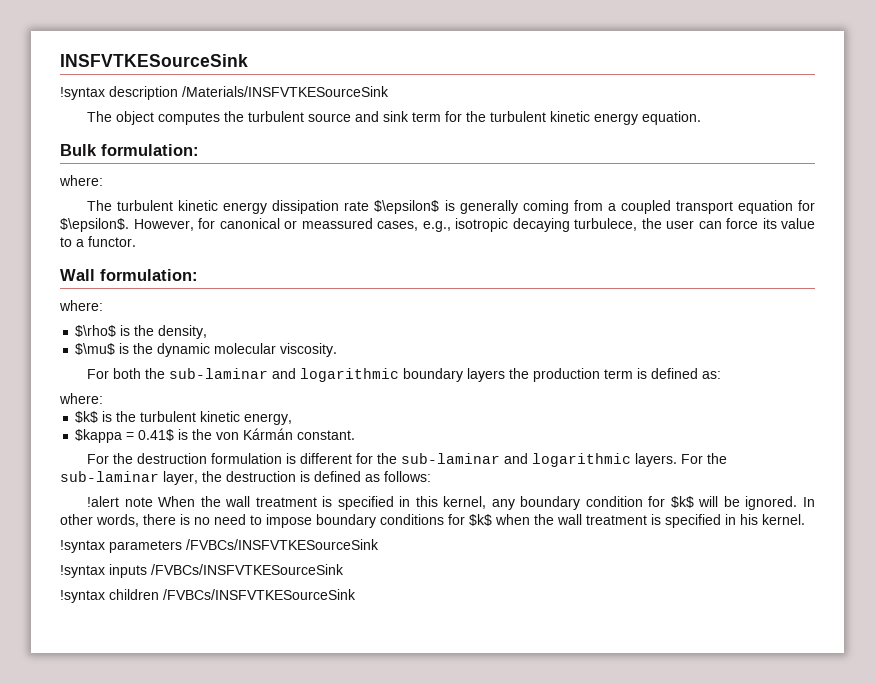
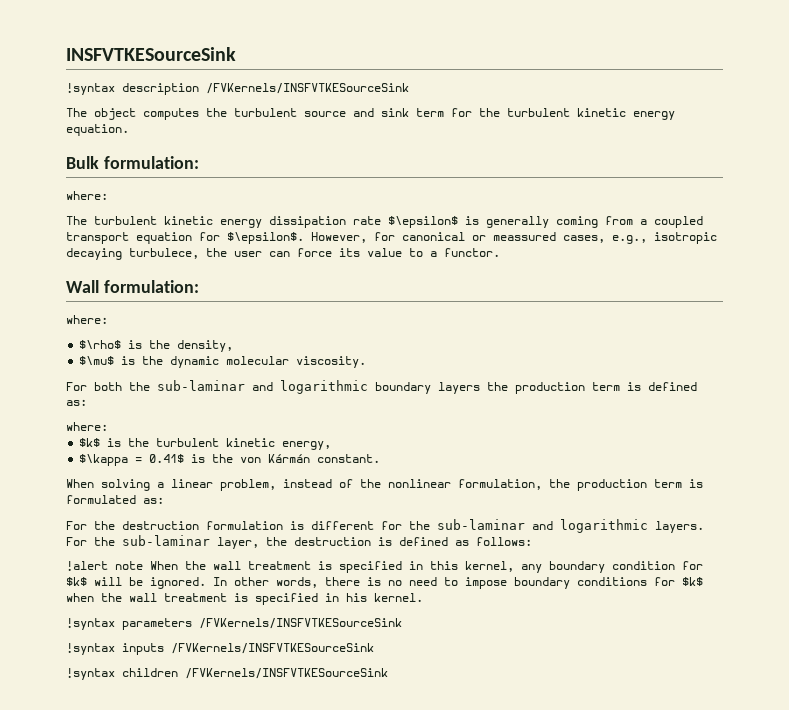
- !syntax description /Materials/INSFVTKESourceSink
+ !syntax description /FVKernels/INSFVTKESourceSink
- $kappa = 0.41$ is the von Kármán constant.
+ $\kappa = 0.41$ is the von Kármán constant.
+ When solving a linear problem, instead of the nonlinear formulation, the production term is formulated as:
- !syntax parameters /FVBCs/INSFVTKESourceSink
+ !syntax parameters /FVKernels/INSFVTKESourceSink
- !syntax inputs /FVBCs/INSFVTKESourceSink
+ !syntax inputs /FVKernels/INSFVTKESourceSink
- !syntax children /FVBCs/INSFVTKESourceSink
+ !syntax children /FVKernels/INSFVTKESourceSink

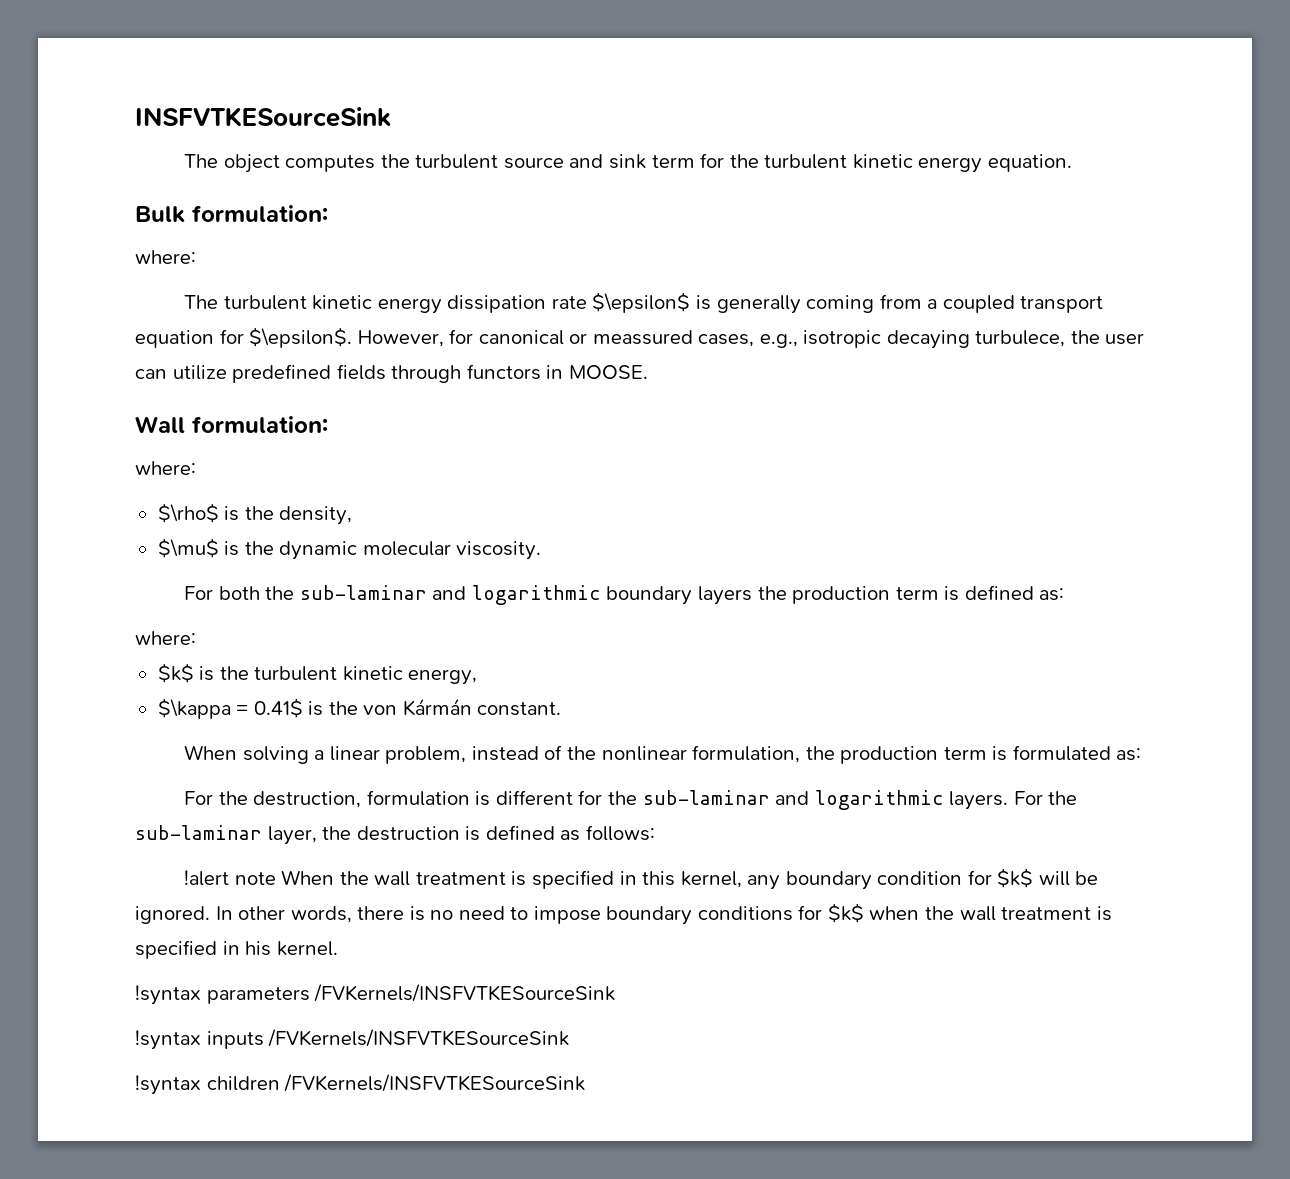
- !syntax description /FVKernels/INSFVTKESourceSink
- However, for canonical or meassured cases, e.g., isotropic decaying turbulece, the user can force its value to a functor.
+ However, for canonical or meassured cases, e.g., isotropic decaying turbulece, the user can utilize predefined fields through functors in MOOSE.
- For the destruction formulation is different for the sub-laminar and logarithmic layers.
+ For the destruction, formulation is different for the sub-laminar and logarithmic layers.

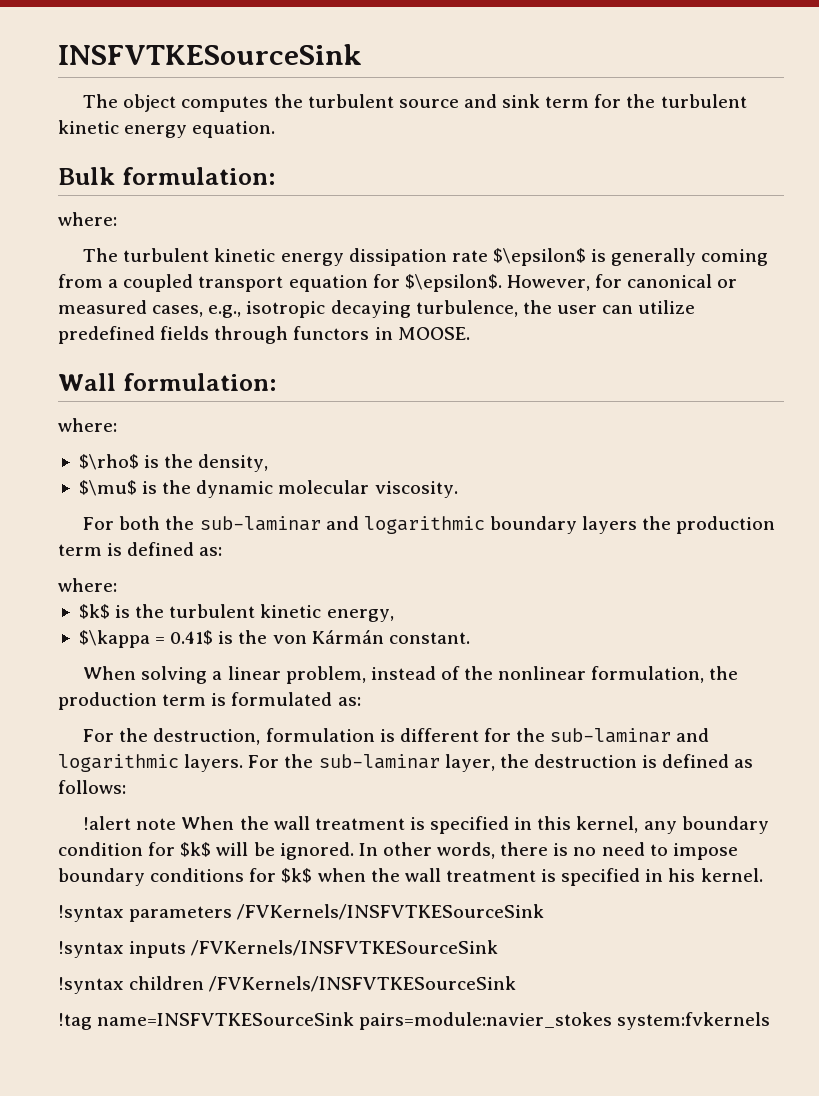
- However, for canonical or meassured cases, e.g., isotropic decaying turbulece, the user can utilize predefined fields through functors in MOOSE.
+ However, for canonical or measured cases, e.g., isotropic decaying turbulence, the user can utilize predefined fields through functors in MOOSE.
+ !tag name=INSFVTKESourceSink pairs=module:navier_stokes system:fvkernels

